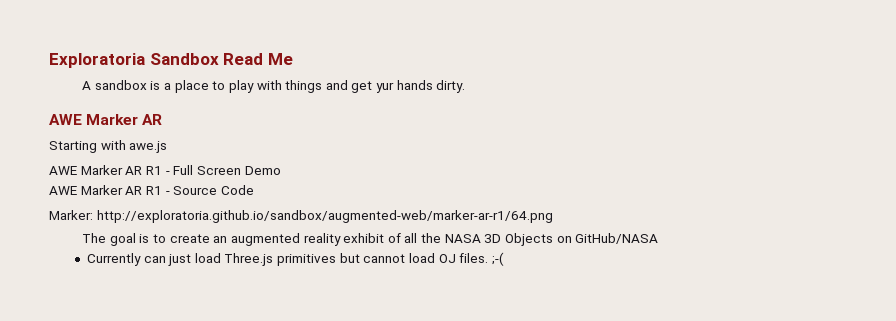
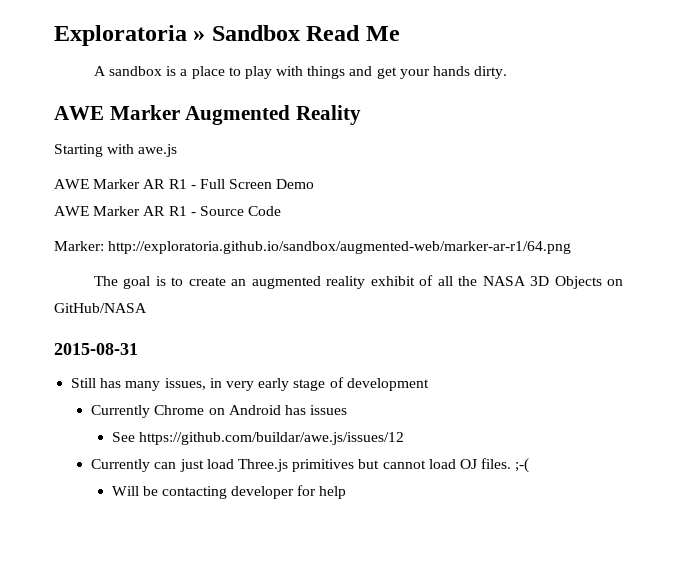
- Exploratoria Sandbox Read Me
+ Exploratoria » Sandbox Read Me
- A sandbox is a place to play with things and get yur hands dirty.
- AWE Marker AR
+ A sandbox is a place to play with things and get your hands dirty.
+ AWE Marker Augmented Reality
+ 2015-08-31
+ Still has many issues, in very early stage of development
+ Currently Chrome on Android has issues
+ See https://github.com/buildar/awe.js/issues/12
+ Will be contacting developer for help

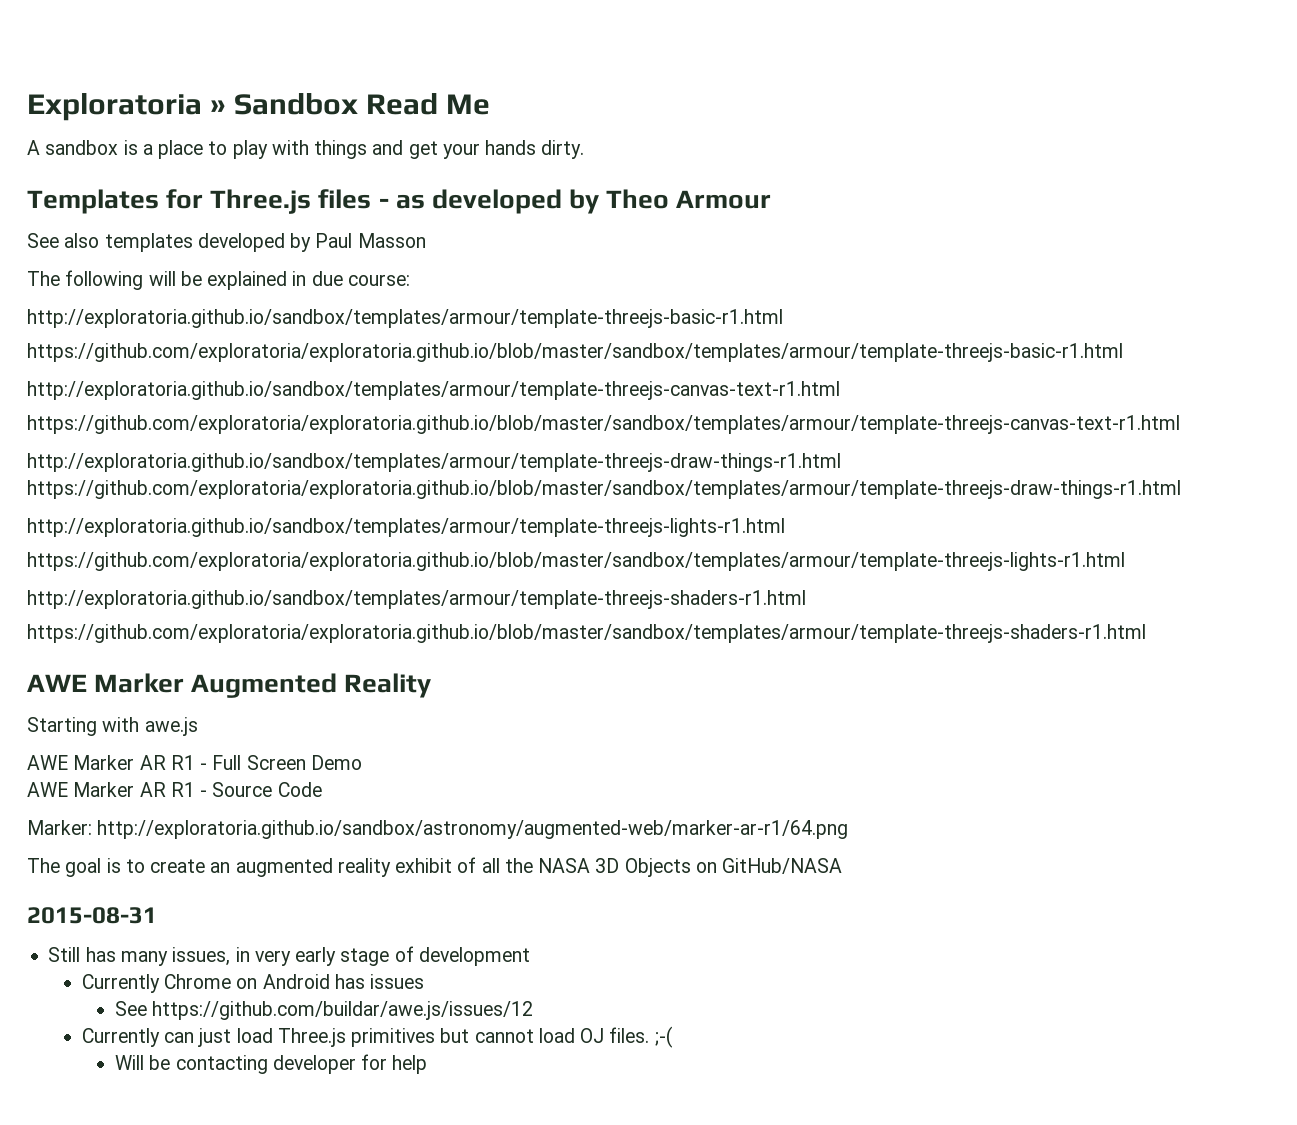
+ Templates for Three.js files - as developed by Theo Armour
+ See also templates developed by Paul Masson
+ The following will be explained in due course:
+ http://exploratoria.github.io/sandbox/templates/armour/template-threejs-basic-r1.html
+ https://github.com/exploratoria/exploratoria.github.io/blob/master/sandbox/templates/armour/template-threejs-basic-r1.html
+ http://exploratoria.github.io/sandbox/templates/armour/template-threejs-canvas-text-r1.html
+ https://github.com/exploratoria/exploratoria.github.io/blob/master/sandbox/templates/armour/template-threejs-canvas-text-r1.html
+ http://exploratoria.github.io/sandbox/templates/armour/template-threejs-draw-things-r1.html https://github.com/exploratoria/exploratoria.github.io/blob/master/sandbox/templates/armour/template-threejs-draw-things-r1.html
+ http://exploratoria.github.io/sandbox/templates/armour/template-threejs-lights-r1.html
+ https://github.com/exploratoria/exploratoria.github.io/blob/master/sandbox/templates/armour/template-threejs-lights-r1.html
+ http://exploratoria.github.io/sandbox/templates/armour/template-threejs-shaders-r1.html
+ https://github.com/exploratoria/exploratoria.github.io/blob/master/sandbox/templates/armour/template-threejs-shaders-r1.html
- Marker: http://exploratoria.github.io/sandbox/augmented-web/marker-ar-r1/64.png
+ Marker: http://exploratoria.github.io/sandbox/astronomy/augmented-web/marker-ar-r1/64.png

